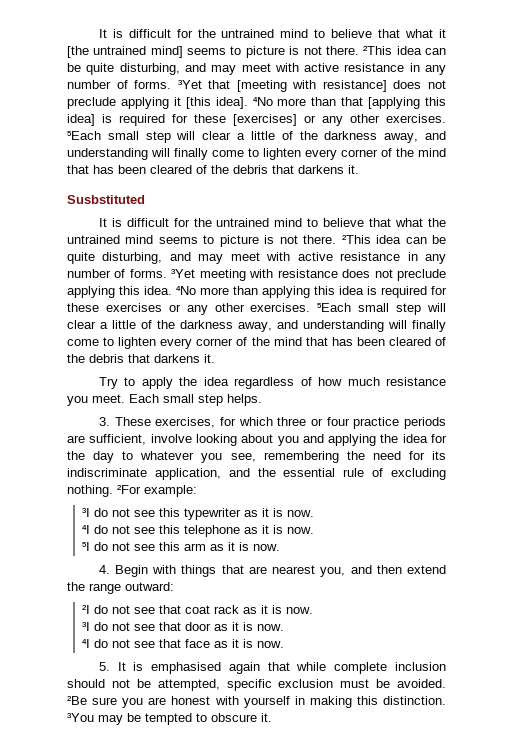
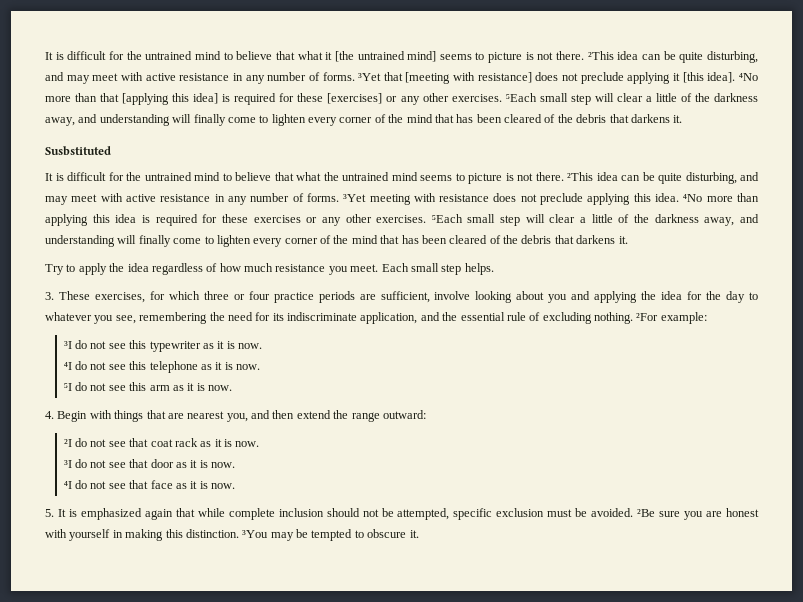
- 5. It is emphasised again that while complete inclusion should not be attempted, specific exclusion must be avoided.
+ 5. It is emphasized again that while complete inclusion should not be attempted, specific exclusion must be avoided.

